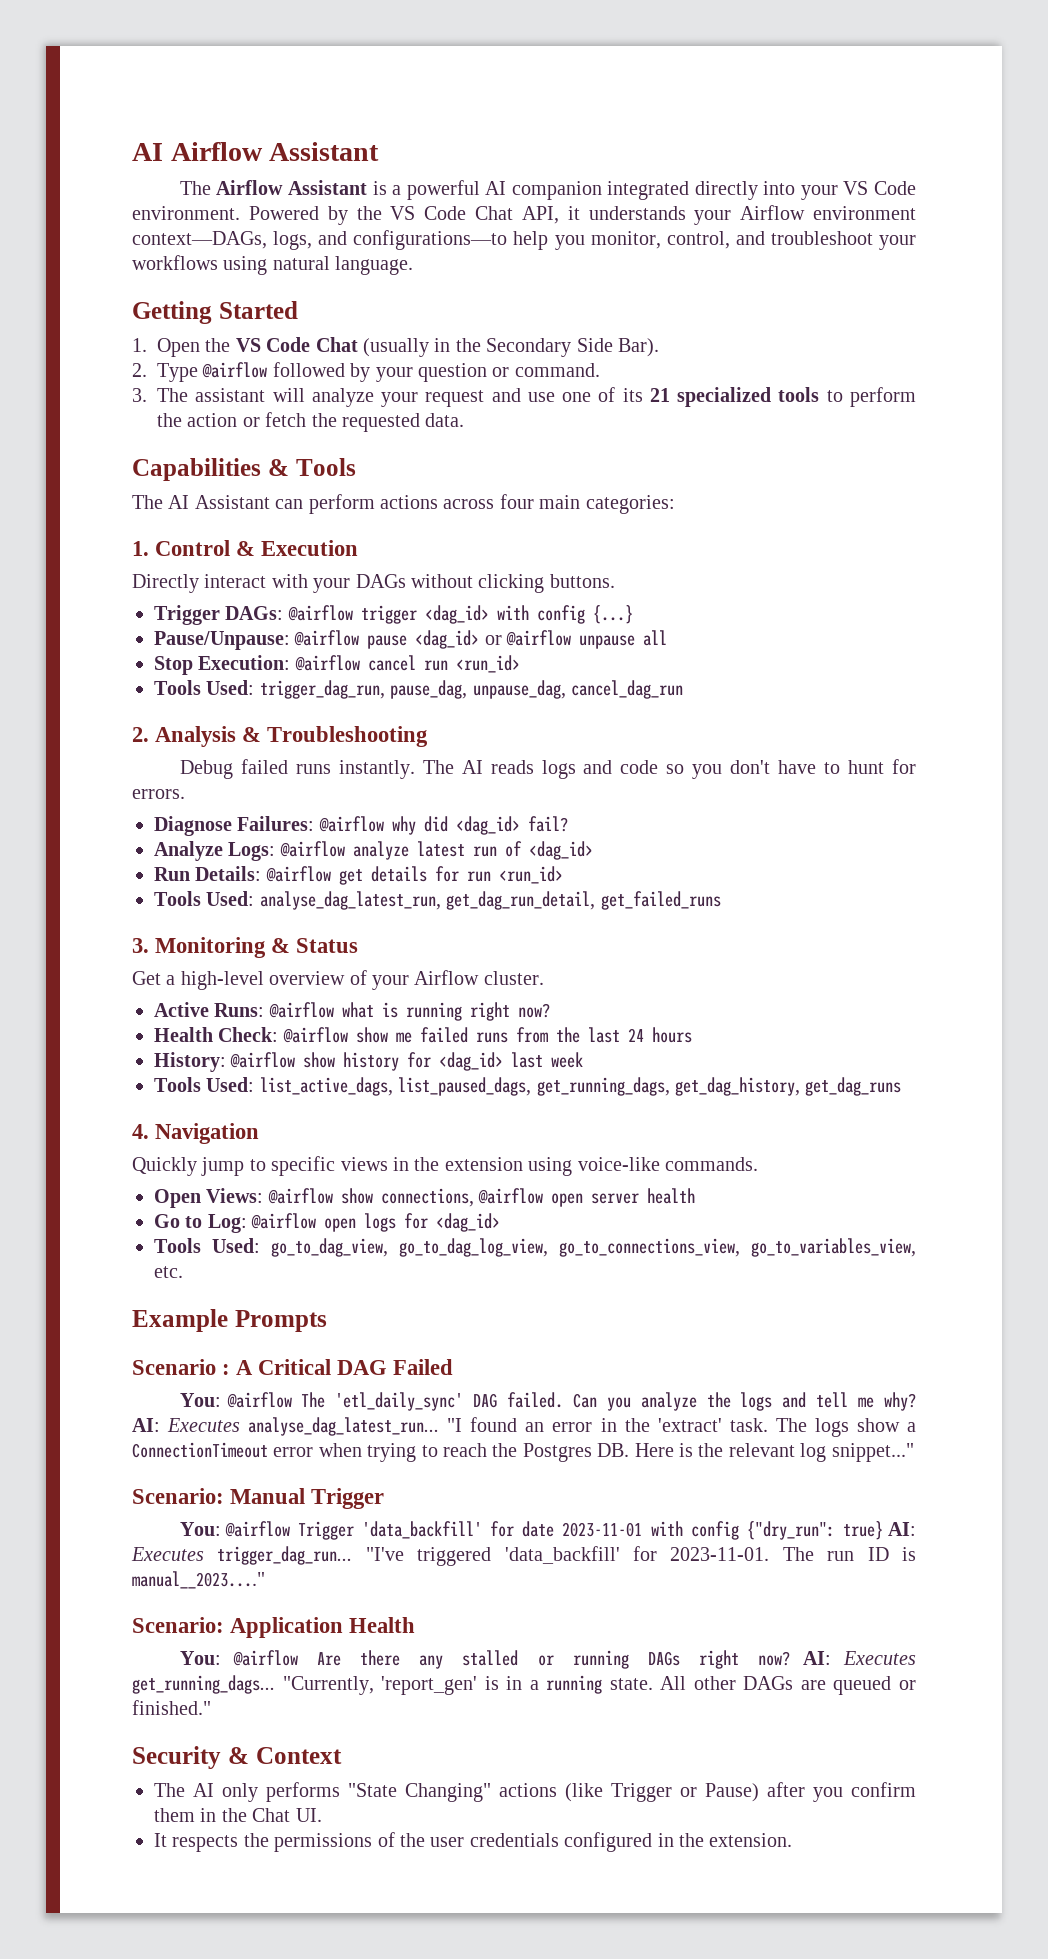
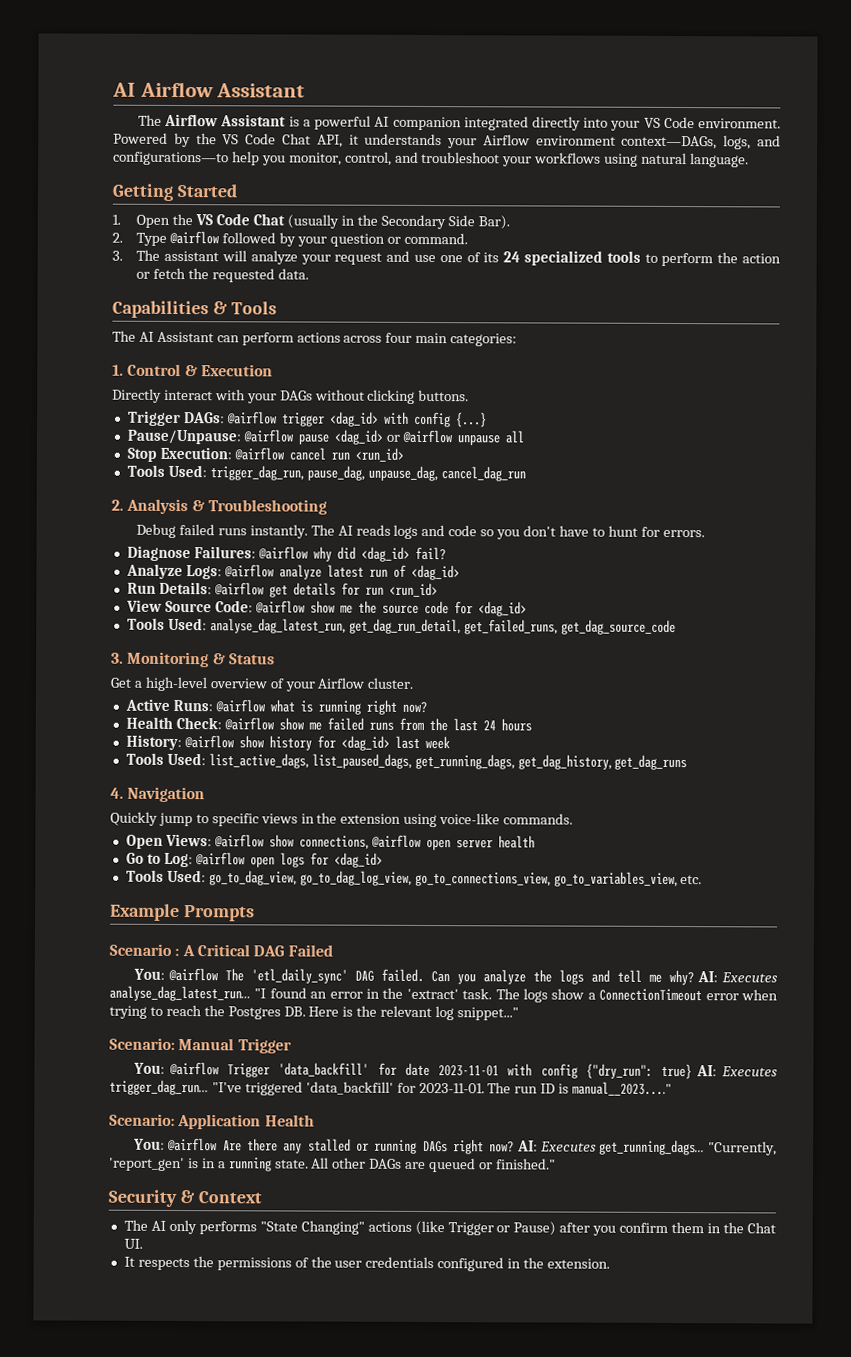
- 3. The assistant will analyze your request and use one of its 21 specialized tools to perform the action or fetch the requested data.
+ 3. The assistant will analyze your request and use one of its 24 specialized tools to perform the action or fetch the requested data.
+ View Source Code: @airflow show me the source code for <dag_id>
- Tools Used: analyse_dag_latest_run, get_dag_run_detail, get_failed_runs
+ Tools Used: analyse_dag_latest_run, get_dag_run_detail, get_failed_runs, get_dag_source_code

